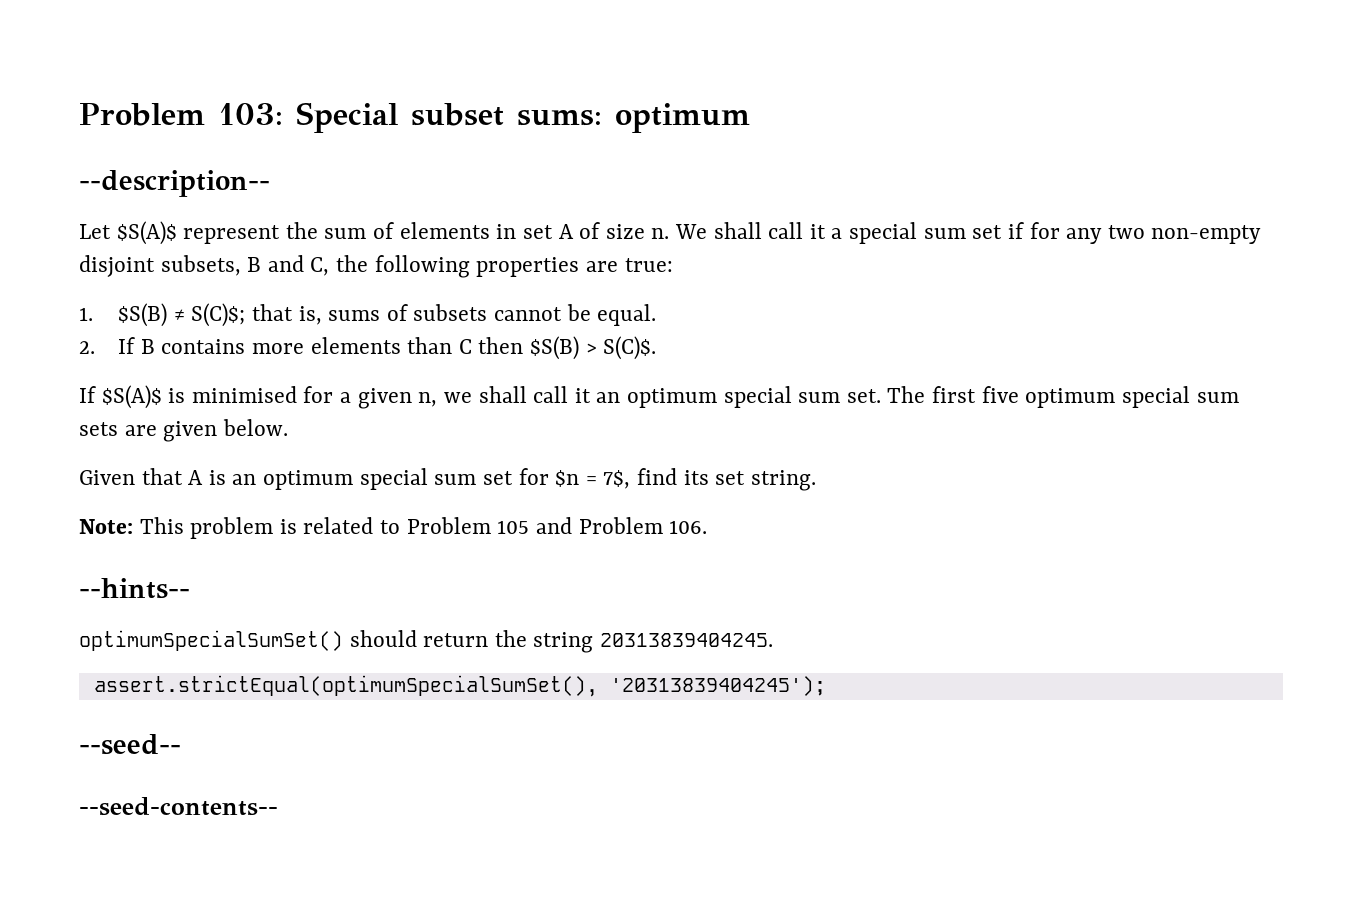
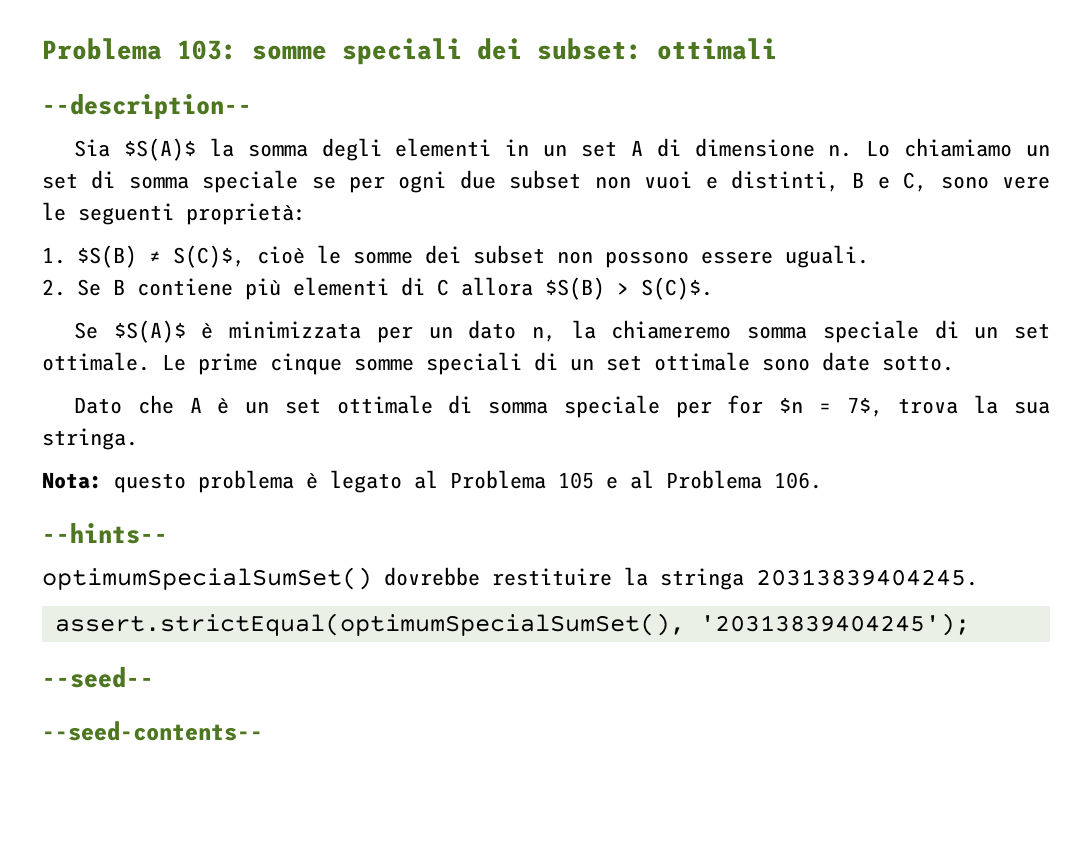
- Problem 103: Special subset sums: optimum
+ Problema 103: somme speciali dei subset: ottimali
  --description--
- Let $S(A)$ represent the sum of elements in set A of size n. We shall call it a special sum set if for any two non-empty disjoint subsets, B and C, the following properties are true:
- 1. $S(B) ≠ S(C)$; that is, sums of subsets cannot be equal.
- 2. If B contains more elements than C then $S(B) > S(C)$.
- If $S(A)$ is minimised for a given n, we shall call it an optimum special sum set. The first five optimum special sum sets are given below.
- Given that A is an optimum special sum set for $n = 7$, find its set string.
- Note: This problem is related to Problem 105 and Problem 106.
+ Sia $S(A)$ la somma degli elementi in un set A di dimensione n. Lo chiamiamo un set di somma speciale se per ogni due subset non vuoi e distinti, B e C, sono vere le seguenti proprietà:
+ 1. $S(B) ≠ S(C)$, cioè le somme dei subset non possono essere uguali.
+ 2. Se B contiene più elementi di C allora $S(B) > S(C)$.
+ Se $S(A)$ è minimizzata per un dato n, la chiameremo somma speciale di un set ottimale. Le prime cinque somme speciali di un set ottimale sono date sotto.
+ Dato che A è un set ottimale di somma speciale per for $n = 7$, trova la sua stringa.
+ Nota: questo problema è legato al Problema 105 e al Problema 106.
- optimumSpecialSumSet() should return the string 20313839404245.
+ optimumSpecialSumSet() dovrebbe restituire la stringa 20313839404245.

